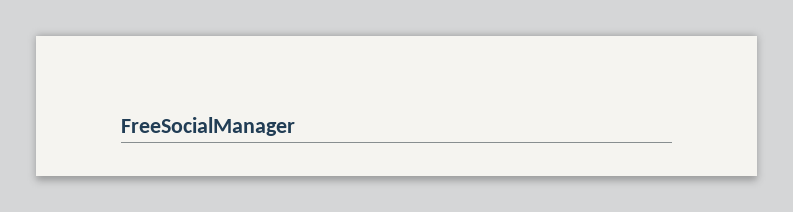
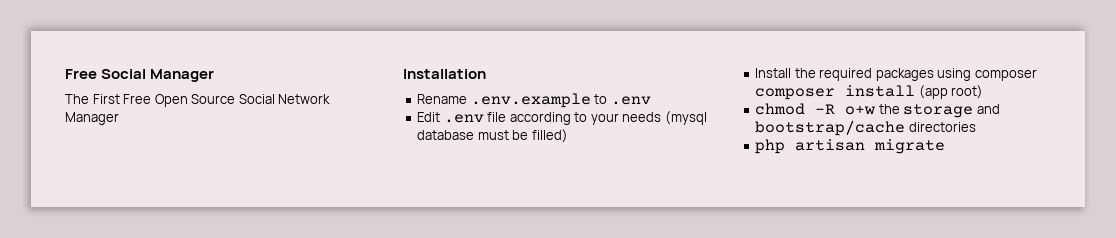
- FreeSocialManager
+ Free Social Manager
+ The First Free Open Source Social Network Manager
+ Installation
+ Rename .env.example to .env
+ Edit .env file according to your needs (mysql database must be filled)
+ Install the required packages using composer composer install (app root)
+ chmod -R o+w the storage and bootstrap/cache directories
+ php artisan migrate

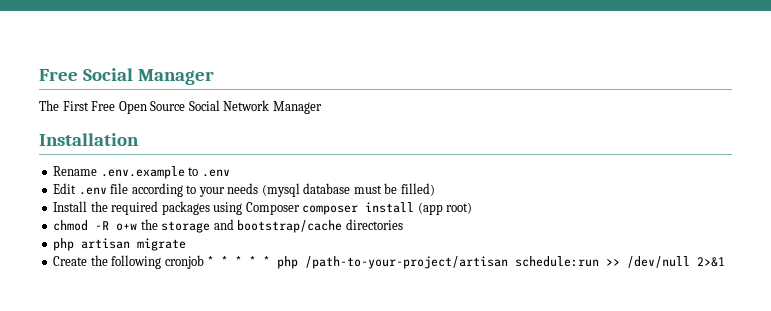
- Install the required packages using composer composer install (app root)
+ Install the required packages using Composer composer install (app root)
+ Create the following cronjob * * * * * php /path-to-your-project/artisan schedule:run >> /dev/null 2>&1

